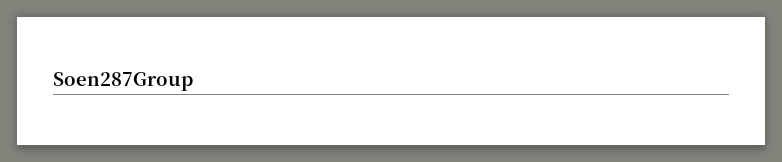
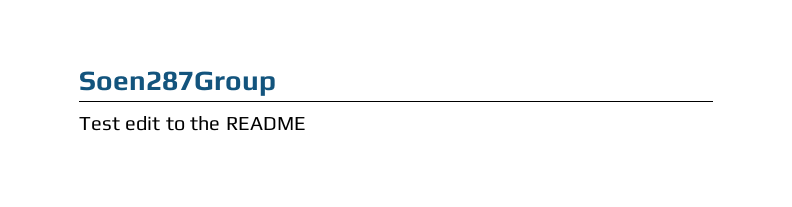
+ Test edit to the README

